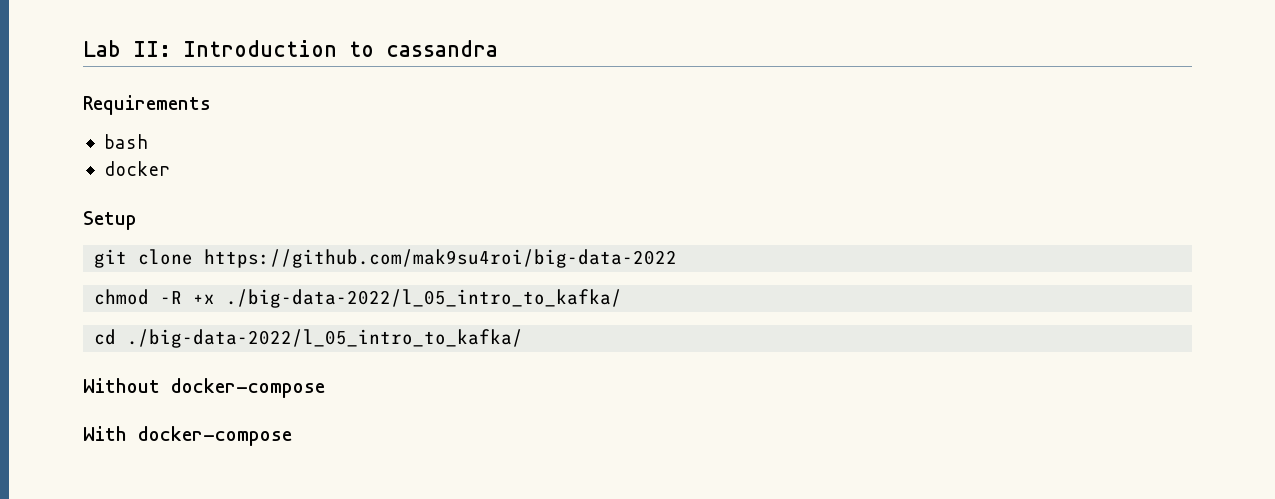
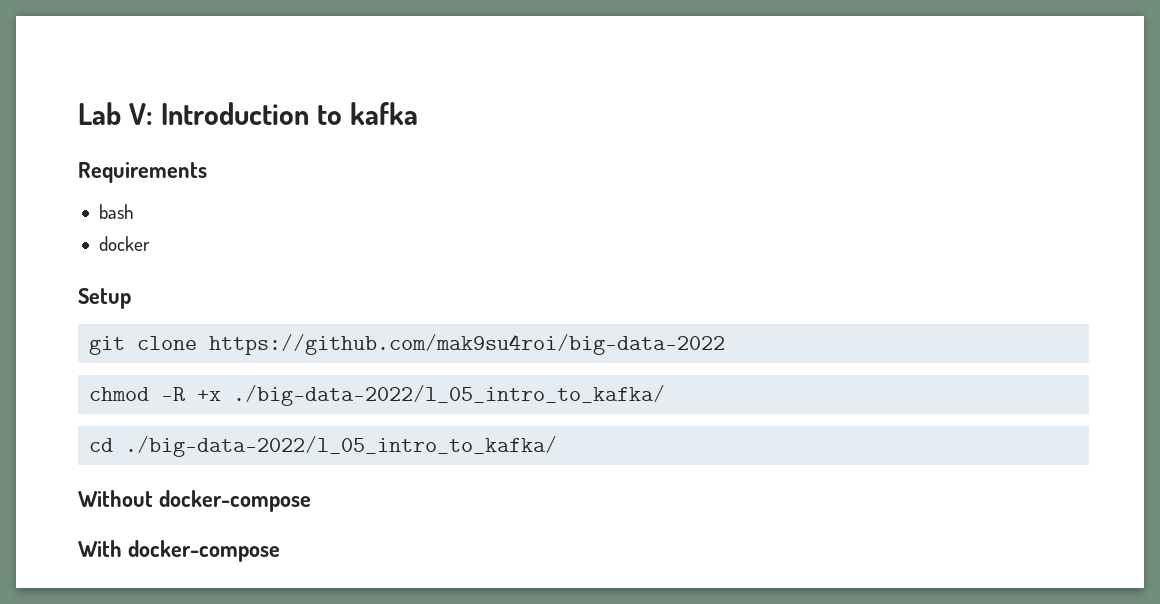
- Lab II: Introduction to cassandra
+ Lab V: Introduction to kafka

